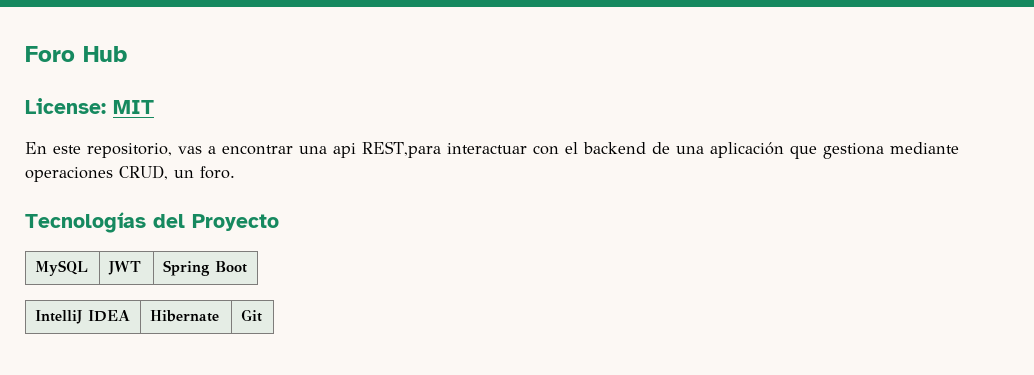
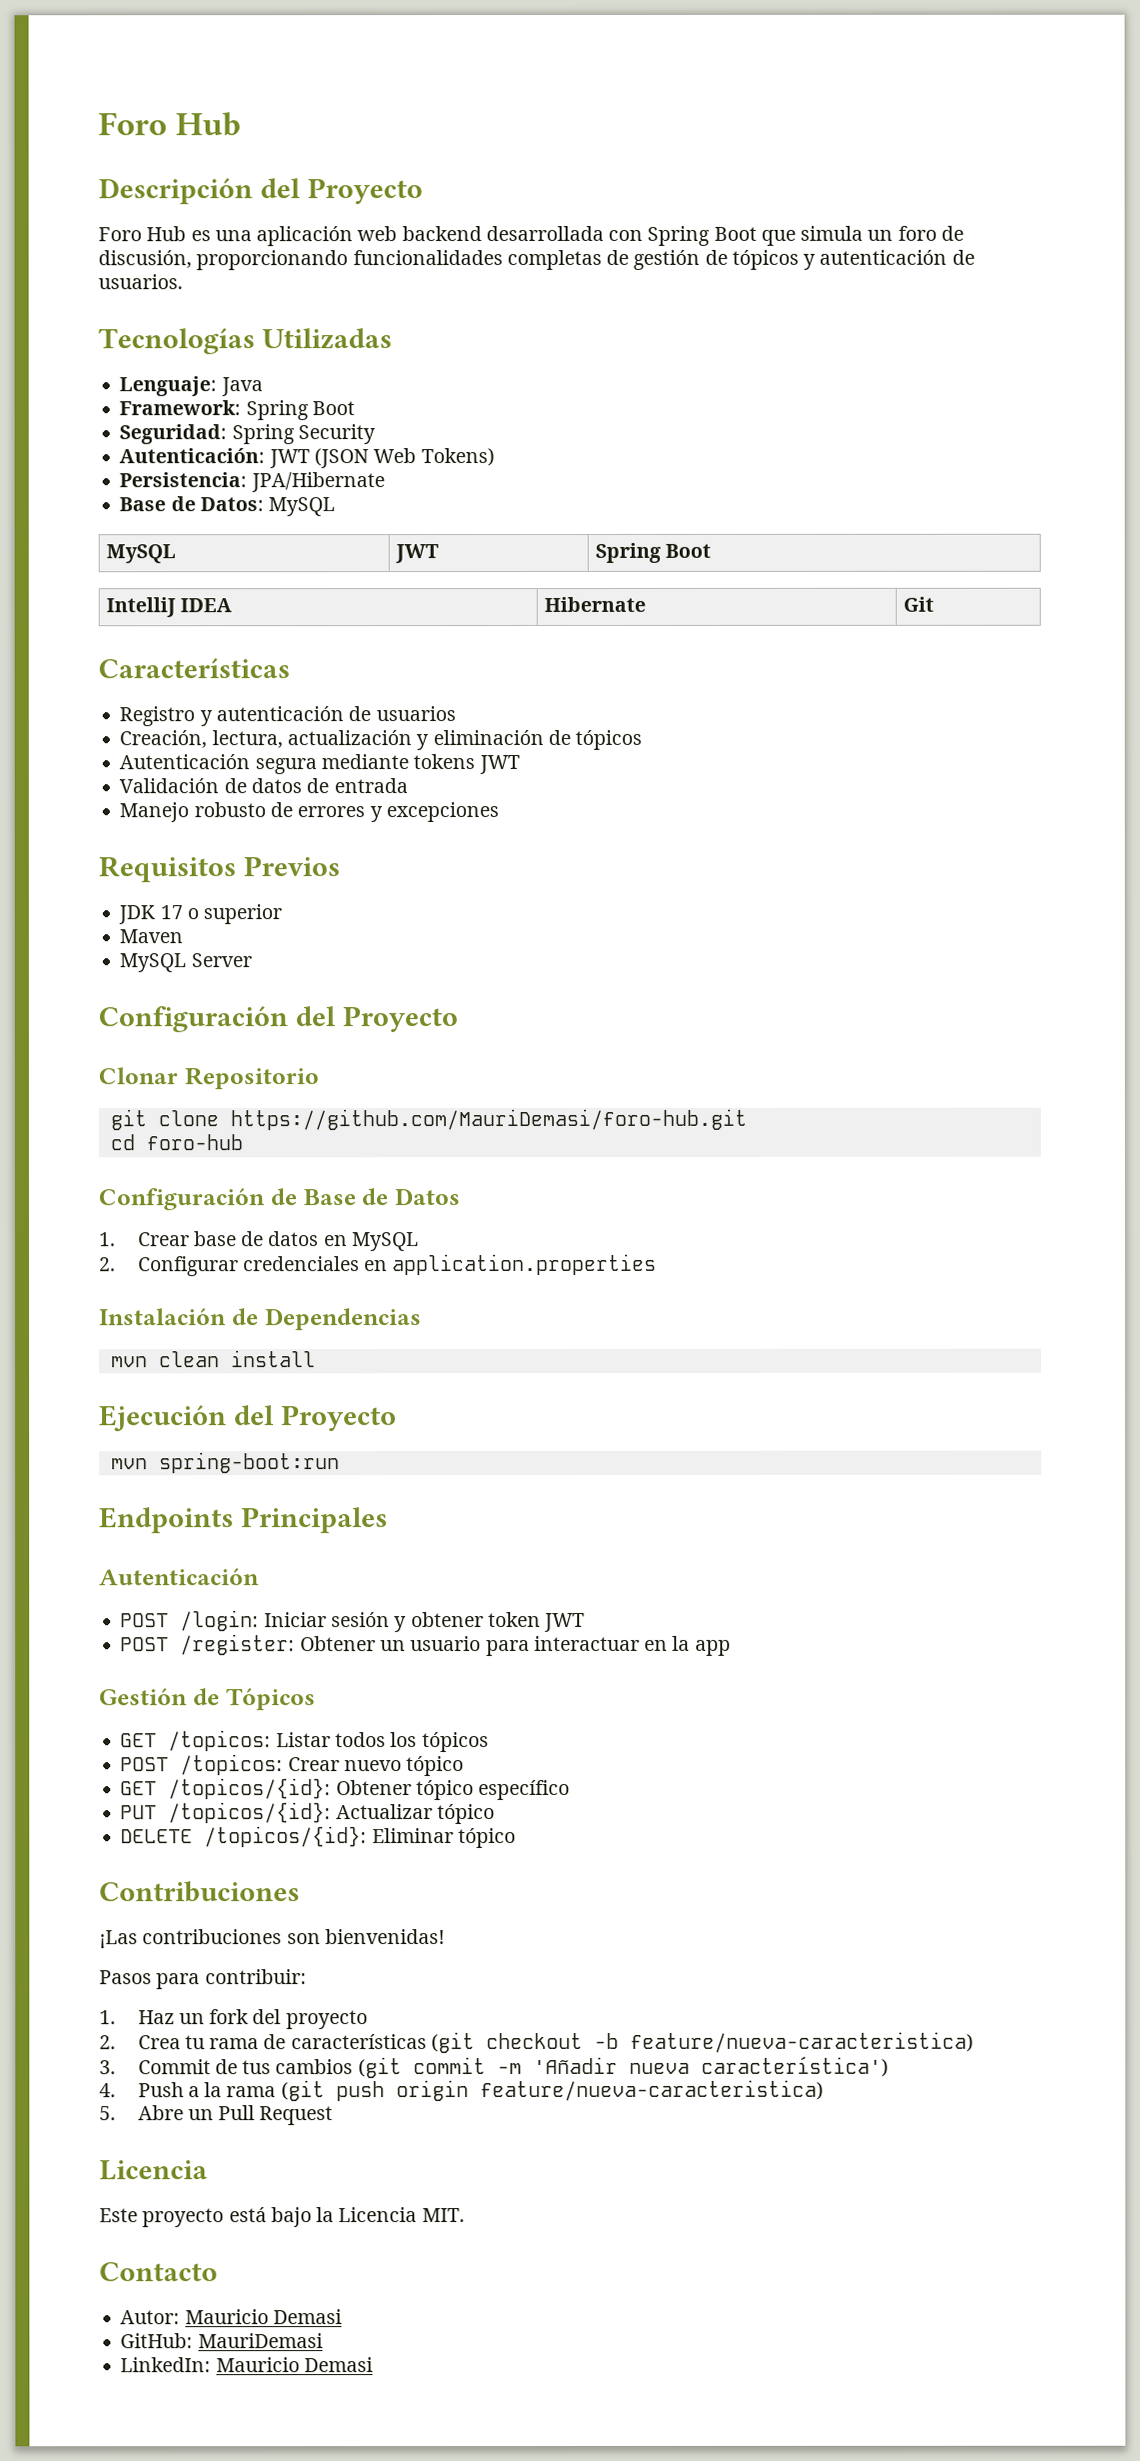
- License: MIT
- En este repositorio, vas a encontrar una api REST,para interactuar con el backend de una aplicación que gestiona mediante operaciones CRUD, un foro.
- Tecnologías del Proyecto
+ Descripción del Proyecto
+ Foro Hub es una aplicación web backend desarrollada con Spring Boot que simula un foro de discusión, proporcionando funcionalidades completas de gestión de tópicos y autenticación de usuarios.
+ Tecnologías Utilizadas
+ Lenguaje: Java
+ Framework: Spring Boot
+ Seguridad: Spring Security
+ Autenticación: JWT (JSON Web Tokens)
+ Persistencia: JPA/Hibernate
+ Base de Datos: MySQL
+ Características
+ Registro y autenticación de usuarios
+ Creación, lectura, actualización y eliminación de tópicos
+ Autenticación segura mediante tokens JWT
+ Validación de datos de entrada
+ Manejo robusto de errores y excepciones
+ Requisitos Previos
+ JDK 17 o superior
+ Maven
+ MySQL Server
+ Configuración del Proyecto
+ Clonar Repositorio
+ git clone https://github.com/MauriDemasi/foro-hub.git
+ cd foro-hub
+ Configuración de Base de Datos
+ 1. Crear base de datos en MySQL
+ 2. Configurar credenciales en application.properties
+ Instalación de Dependencias
+ mvn clean install
+ Ejecución del Proyecto
+ mvn spring-boot:run
+ Endpoints Principales
+ Autenticación
+ POST /login: Iniciar sesión y obtener token JWT
+ POST /register: Obtener un usuario para interactuar en la app
+ Gestión de Tópicos
+ GET /topicos: Listar todos los tópicos
+ POST /topicos: Crear nuevo tópico
+ GET /topicos/{id}: Obtener tópico específico
+ PUT /topicos/{id}: Actualizar tópico
+ DELETE /topicos/{id}: Eliminar tópico
+ Contribuciones
+ ¡Las contribuciones son bienvenidas!
+ Pasos para contribuir:
+ 1. Haz un fork del proyecto
+ 2. Crea tu rama de características (git checkout -b feature/nueva-caracteristica)
+ 3. Commit de tus cambios (git commit -m 'Añadir nueva característica')
+ 4. Push a la rama (git push origin feature/nueva-caracteristica)
+ 5. Abre un Pull Request
+ Licencia
+ Este proyecto está bajo la Licencia MIT.
+ Contacto
+ Autor: Mauricio Demasi
+ GitHub: MauriDemasi
+ LinkedIn: Mauricio Demasi

